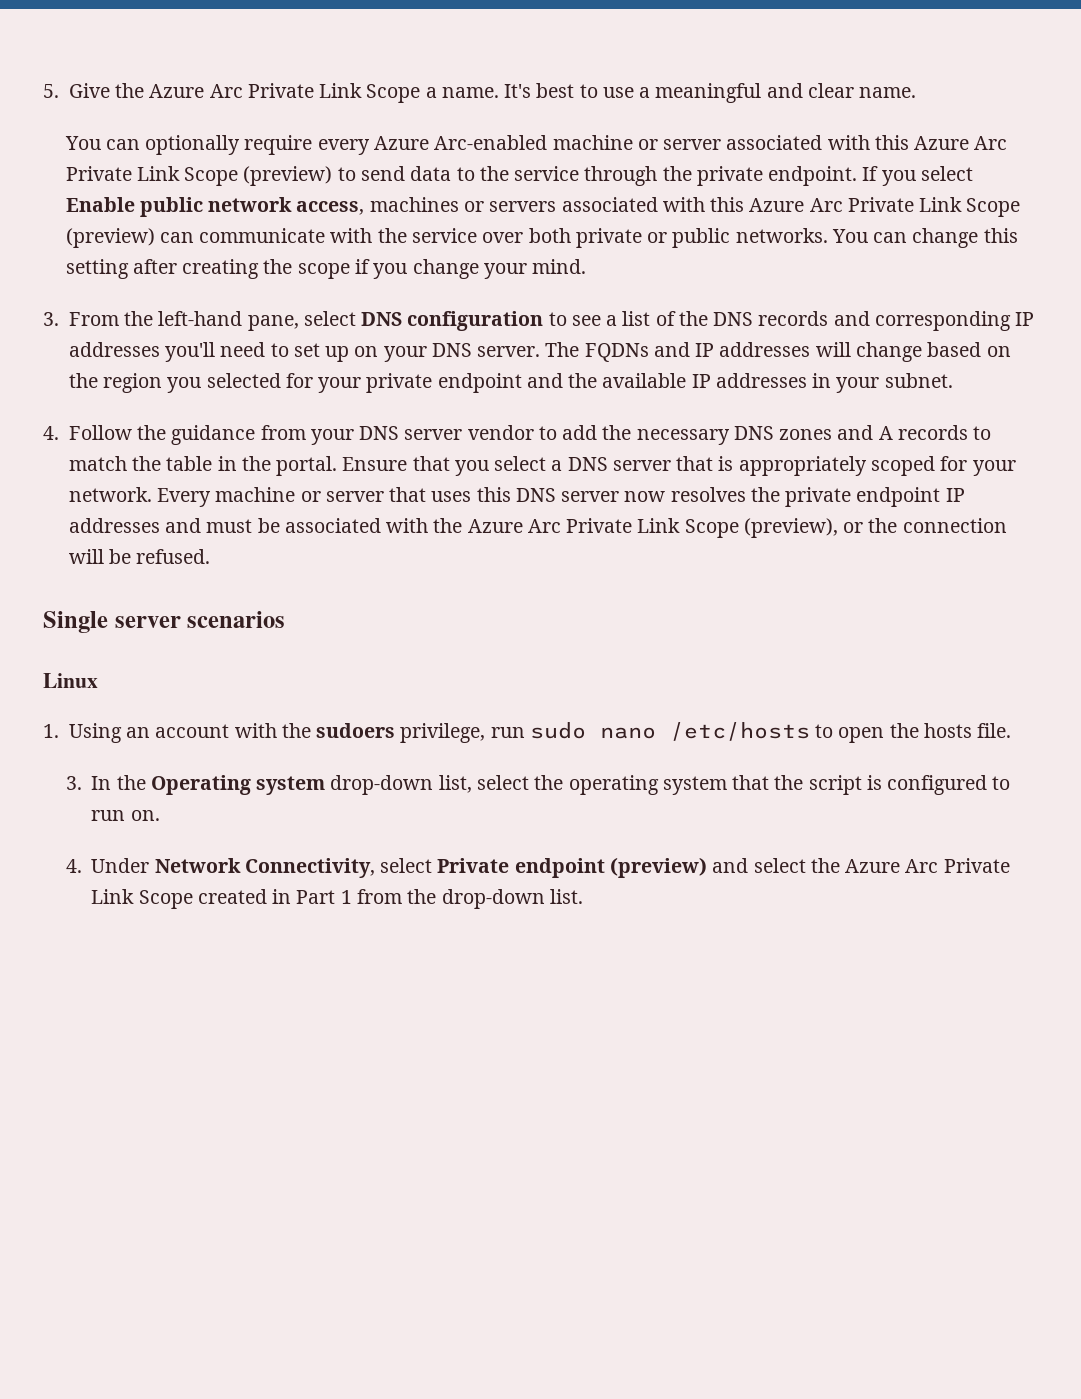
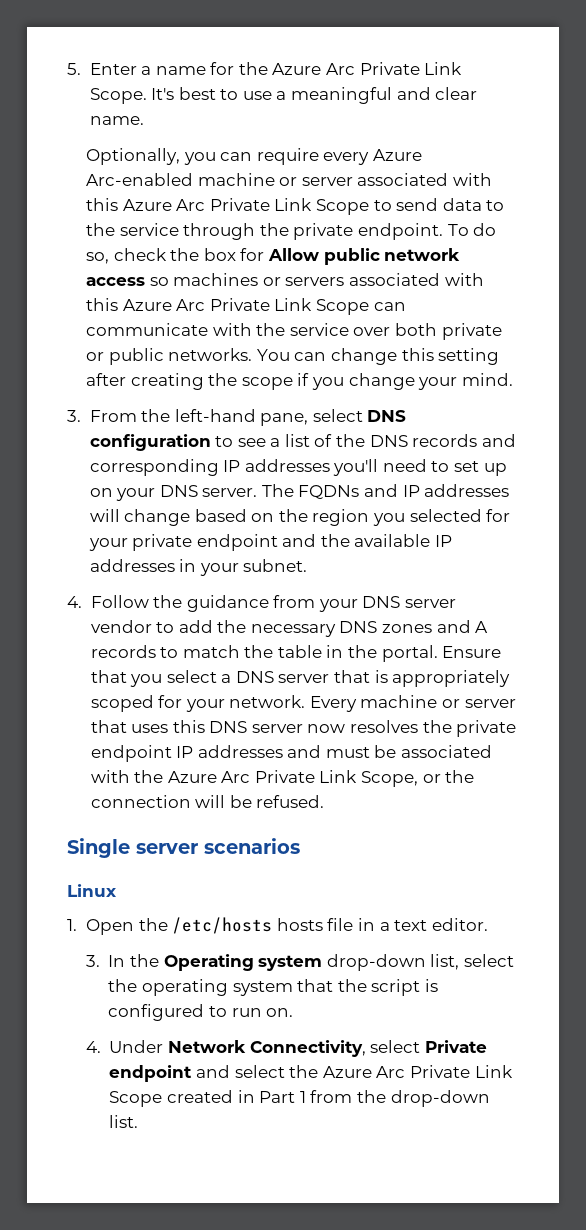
- 5. Give the Azure Arc Private Link Scope a name.
+ 5. Enter a name for the Azure Arc Private Link Scope.
- You can optionally require every Azure Arc-enabled machine or server associated with this Azure Arc Private Link Scope (preview) to send data to the service through the private endpoint.
+ Optionally, you can require every Azure Arc-enabled machine or server associated with this Azure Arc Private Link Scope to send data to the service through the private endpoint.
- If you select Enable public network access, machines or servers associated with this Azure Arc Private Link Scope (preview) can communicate with the service over both private or public networks.
+ To do so, check the box for Allow public network access so machines or servers associated with this Azure Arc Private Link Scope can communicate with the service over both private or public networks.
- Every machine or server that uses this DNS server now resolves the private endpoint IP addresses and must be associated with the Azure Arc Private Link Scope (preview), or the connection will be refused.
+ Every machine or server that uses this DNS server now resolves the private endpoint IP addresses and must be associated with the Azure Arc Private Link Scope, or the connection will be refused.
- 1. Using an account with the sudoers privilege, run sudo nano /etc/hosts to open the hosts file.
+ 1. Open the /etc/hosts hosts file in a text editor.
- 4. Under Network Connectivity, select Private endpoint (preview) and select the Azure Arc Private Link Scope created in Part 1 from the drop-down list.
+ 4. Under Network Connectivity, select Private endpoint and select the Azure Arc Private Link Scope created in Part 1 from the drop-down list.

